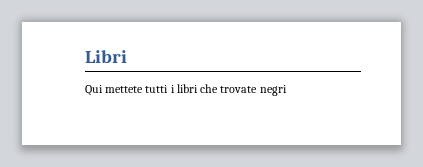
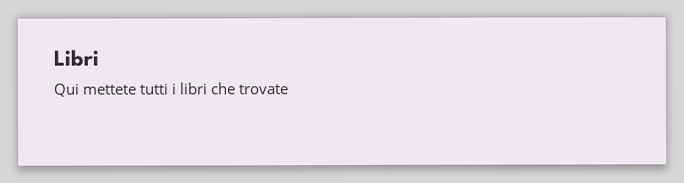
- Qui mettete tutti i libri che trovate negri
+ Qui mettete tutti i libri che trovate

